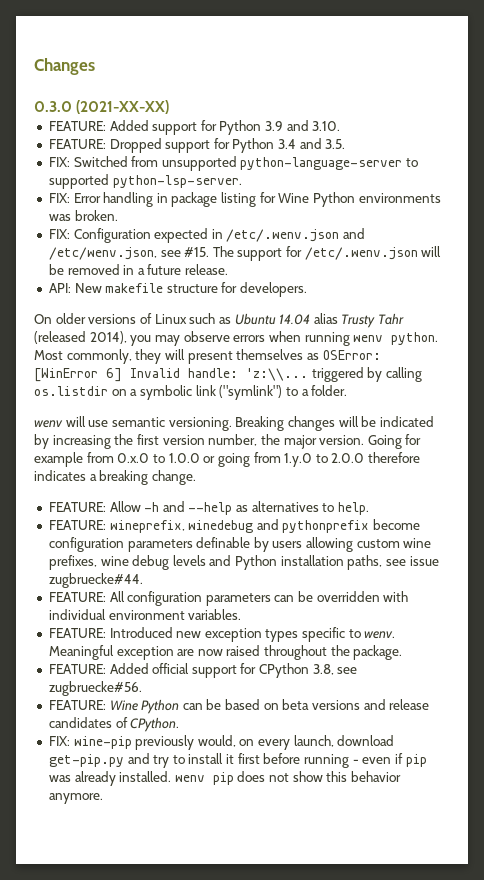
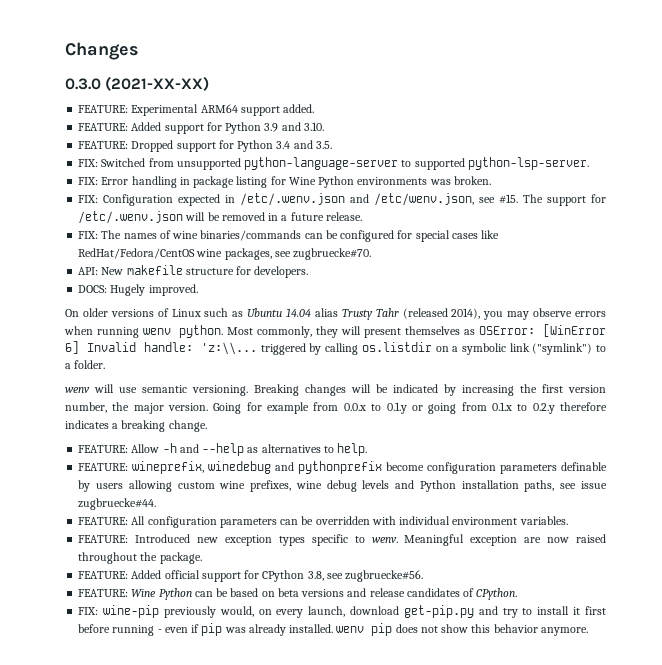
+ FEATURE: Experimental ARM64 support added.
+ FIX: The names of wine binaries/commands can be configured for special cases like RedHat/Fedora/CentOS wine packages, see zugbruecke#70.
+ DOCS: Hugely improved.
- Going for example from 0.x.0 to 1.0.0 or going from 1.y.0 to 2.0.0 therefore indicates a breaking change.
+ Going for example from 0.0.x to 0.1.y or going from 0.1.x to 0.2.y therefore indicates a breaking change.

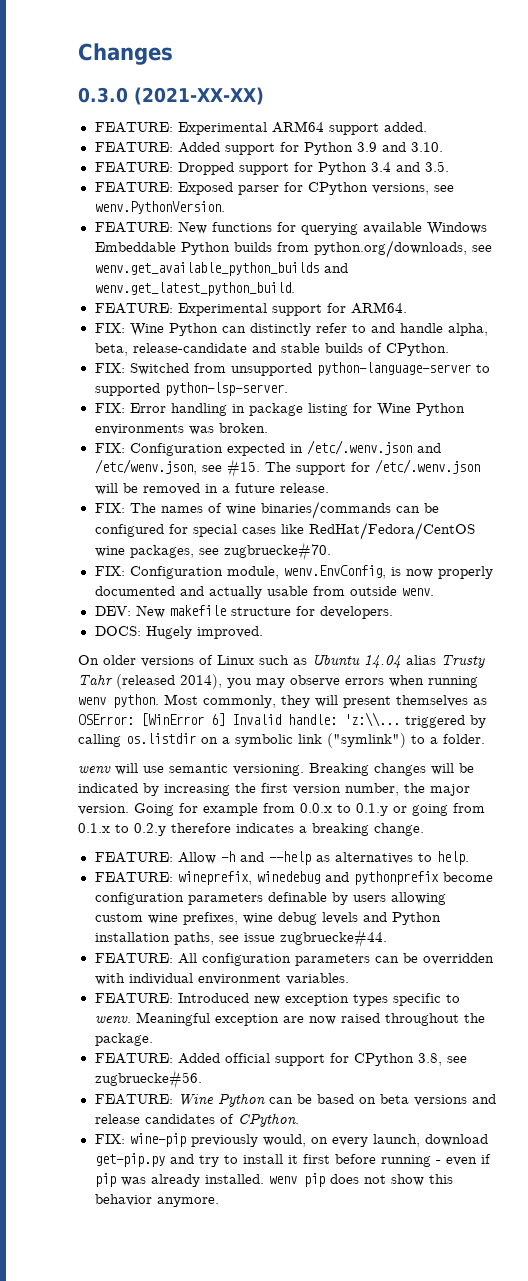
+ FEATURE: Exposed parser for CPython versions, see wenv.PythonVersion.
+ FEATURE: New functions for querying available Windows Embeddable Python builds from python.org/downloads, see wenv.get_available_python_builds and wenv.get_latest_python_build.
+ FEATURE: Experimental support for ARM64.
+ FIX: Wine Python can distinctly refer to and handle alpha, beta, release-candidate and stable builds of CPython.
- API: New makefile structure for developers.
+ FIX: Configuration module, wenv.EnvConfig, is now properly documented and actually usable from outside wenv.
+ DEV: New makefile structure for developers.

